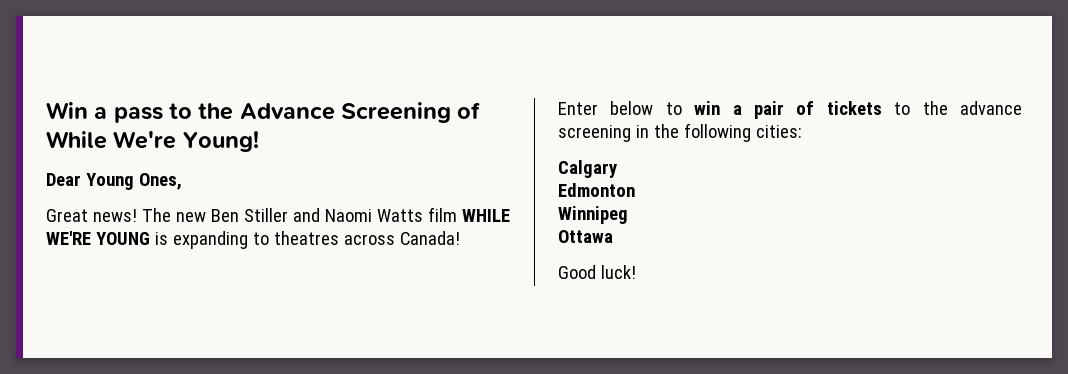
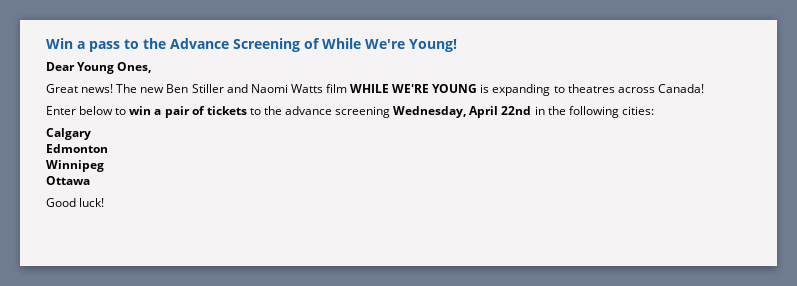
- Enter below to win a pair of tickets to the advance screening in the following cities:
+ Enter below to win a pair of tickets to the advance screening Wednesday, April 22nd in the following cities:

